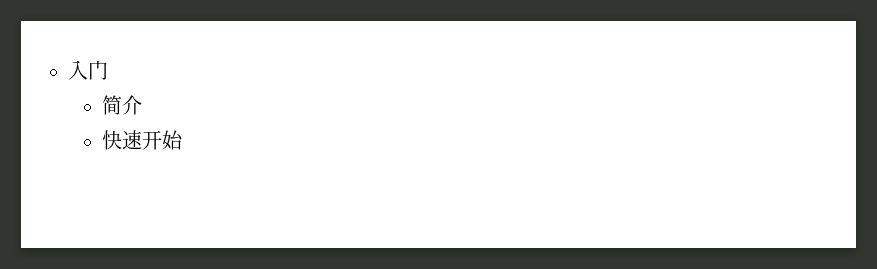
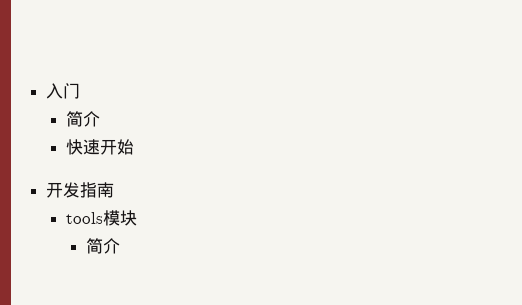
+ 开发指南
+ tools模块
+ 简介

